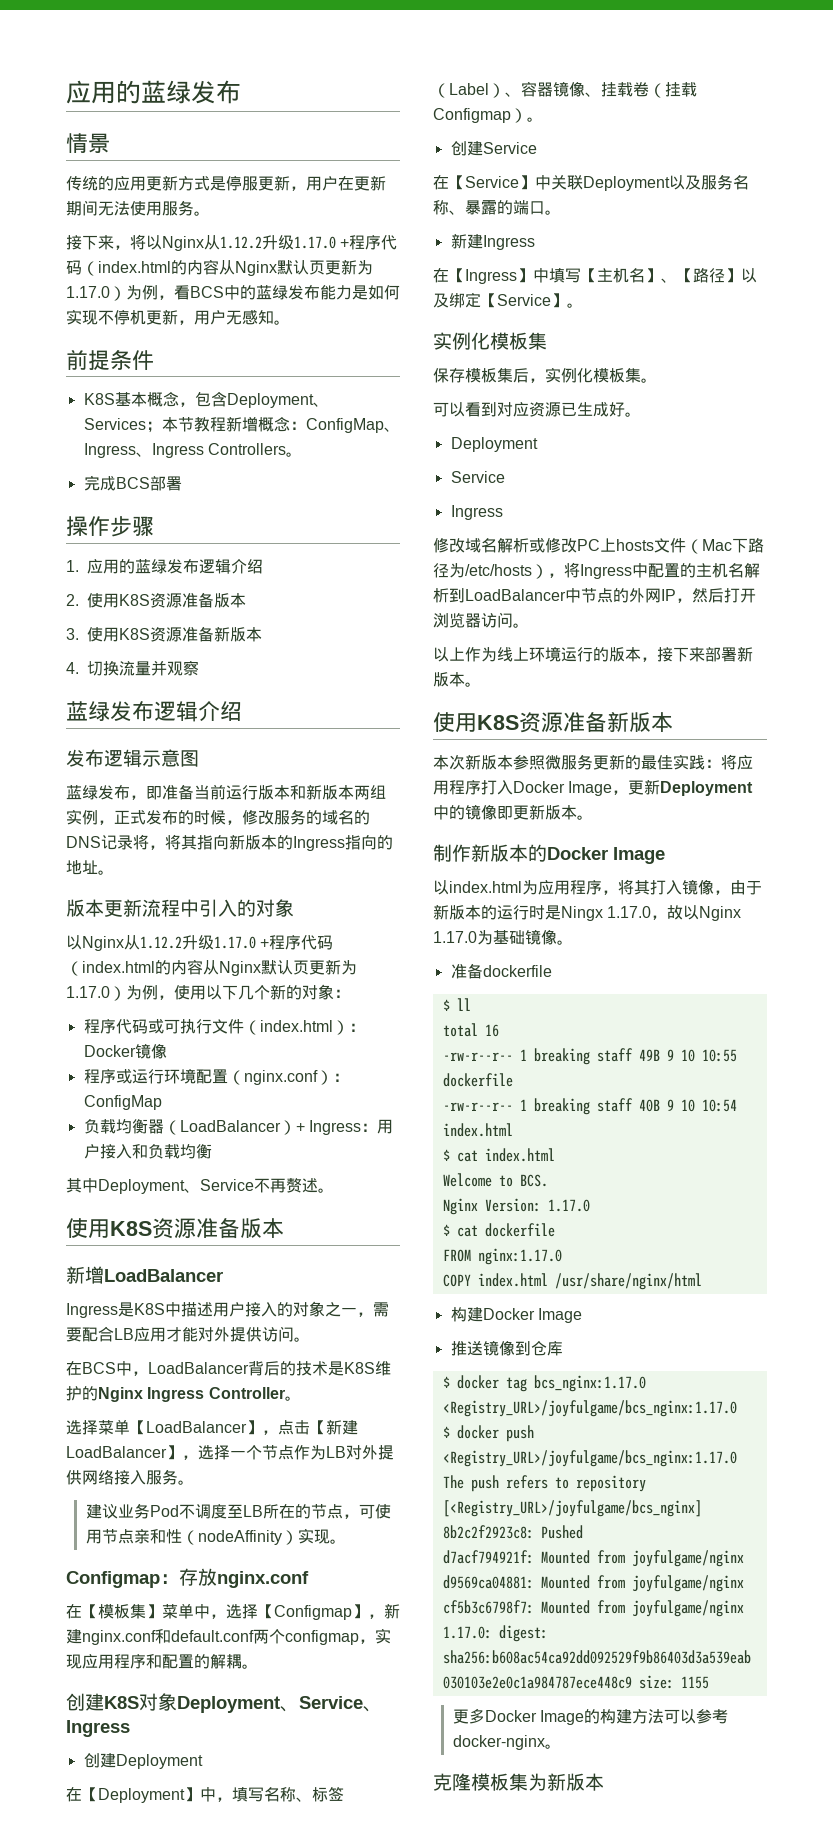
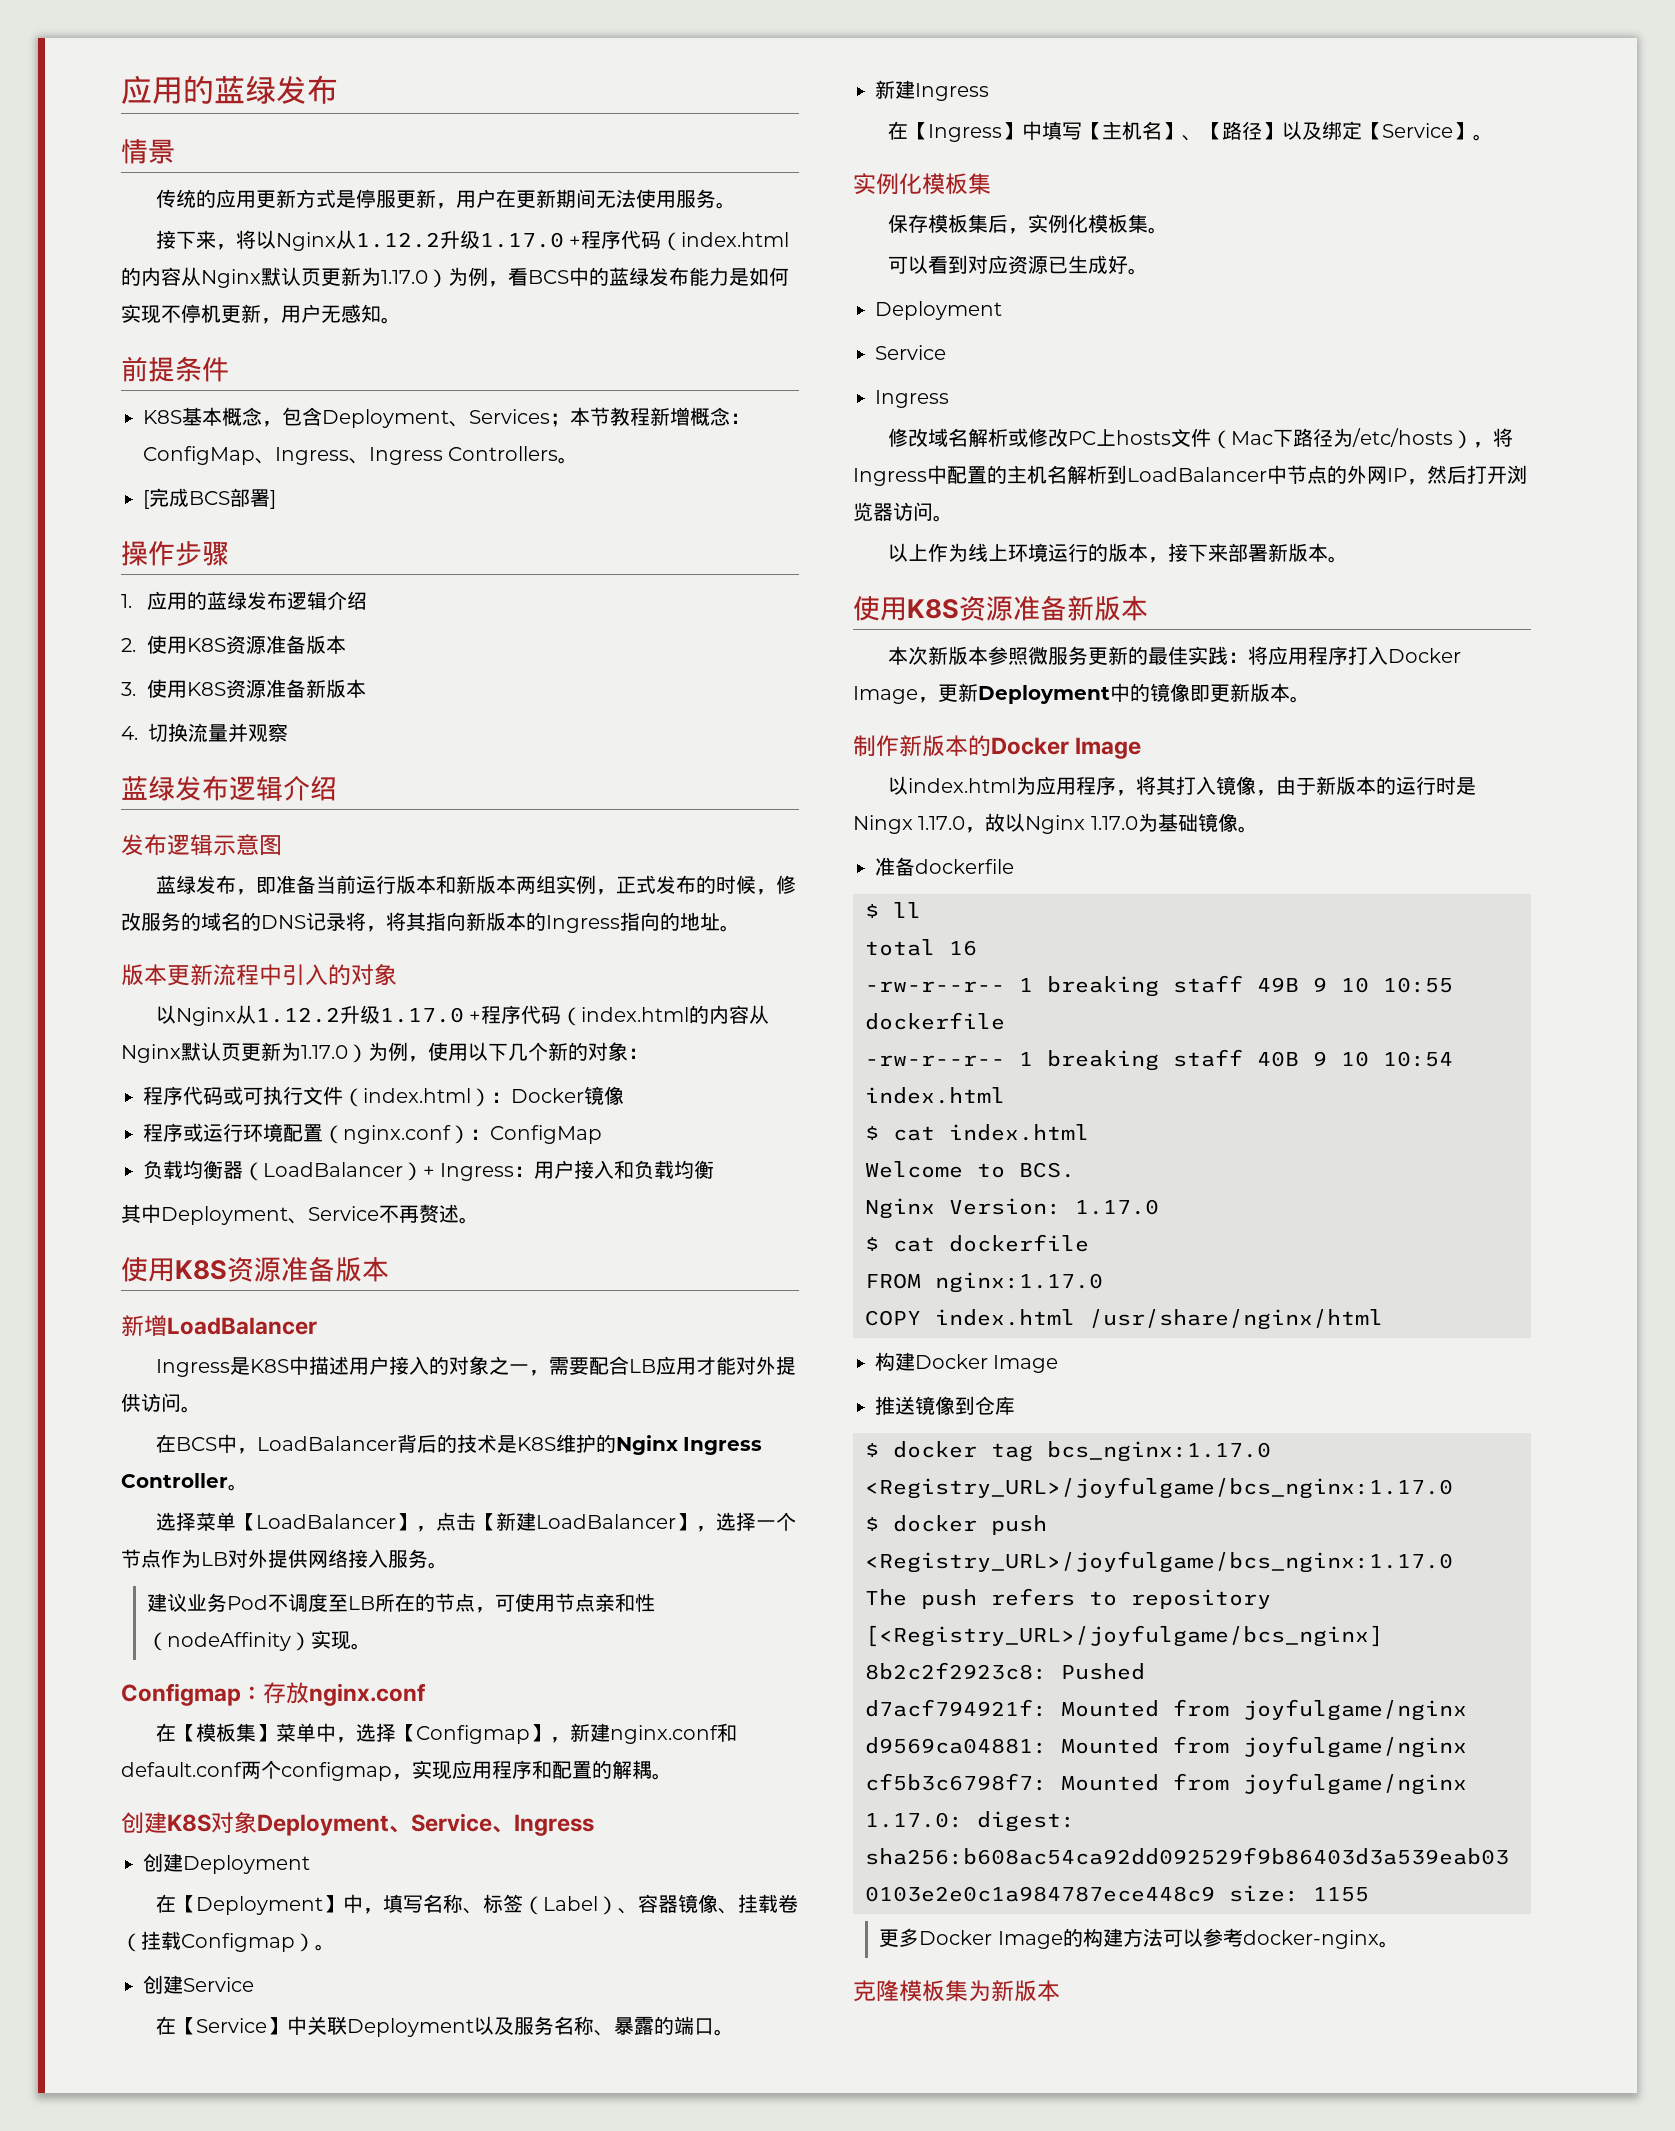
- 完成BCS部署
+ [完成BCS部署]

